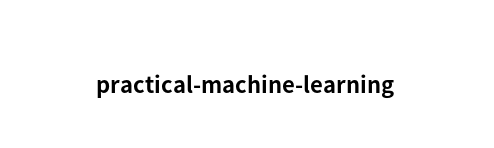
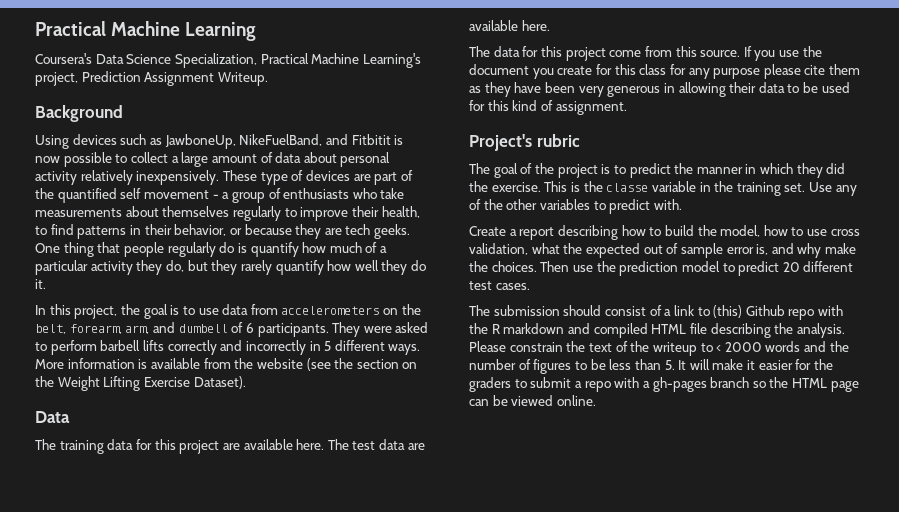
- practical-machine-learning
+ Practical Machine Learning
+ Coursera's Data Science Specialization, Practical Machine Learning's project, Prediction Assignment Writeup.
+ Background
+ Using devices such as JawboneUp, NikeFuelBand, and Fitbitit is now possible to collect a large amount of data about personal activity relatively inexpensively. These type of devices are part of the quantified self movement - a group of enthusiasts who take measurements about themselves regularly to improve their health, to find patterns in their behavior, or because they are tech geeks. One thing that people regularly do is quantify how much of a particular activity they do, but they rarely quantify how well they do it.
+ In this project, the goal is to use data from accelerometers on the belt, forearm, arm, and dumbell of 6 participants. They were asked to perform barbell lifts correctly and incorrectly in 5 different ways. More information is available from the website (see the section on the Weight Lifting Exercise Dataset).
+ Data
+ The training data for this project are available here. The test data are available here.
+ The data for this project come from this source. If you use the document you create for this class for any purpose please cite them as they have been very generous in allowing their data to be used for this kind of assignment.
+ Project's rubric
+ The goal of the project is to predict the manner in which they did the exercise. This is the classe variable in the training set. Use any of the other variables to predict with.
+ Create a report describing how to build the model, how to use cross validation, what the expected out of sample error is, and why make the choices. Then use the prediction model to predict 20 different test cases.
+ The submission should consist of a link to (this) Github repo with the R markdown and compiled HTML file describing the analysis. Please constrain the text of the writeup to < 2000 words and the number of figures to be less than 5. It will make it easier for the graders to submit a repo with a gh-pages branch so the HTML page can be viewed online.

